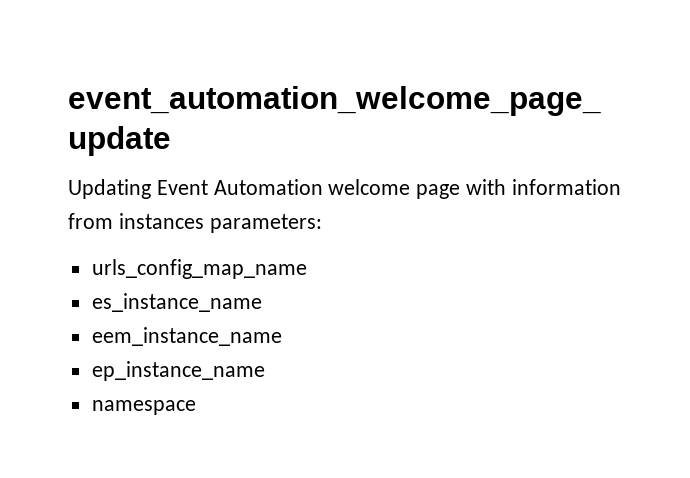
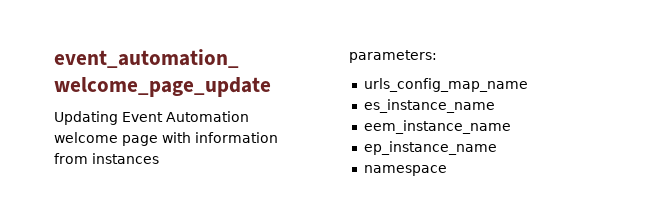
- Updating Event Automation welcome page with information from instances parameters:
+ Updating Event Automation welcome page with information from instances
+ parameters:

